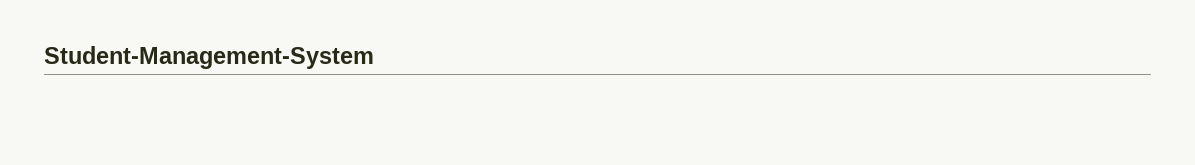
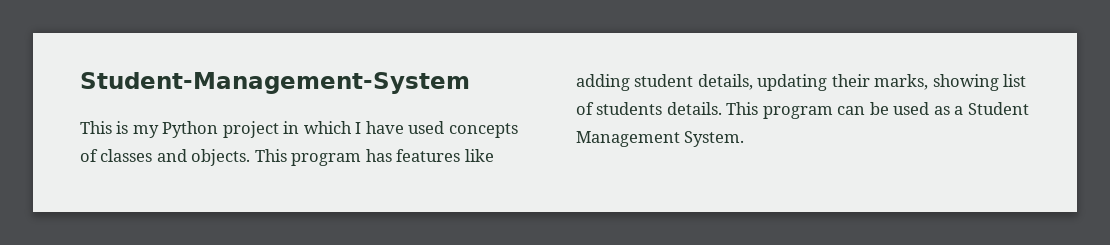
+ This is my Python project in which I have used concepts of classes and objects. This program has features like adding student details, updating their marks, showing list of students details. This program can be used as a Student Management System.

